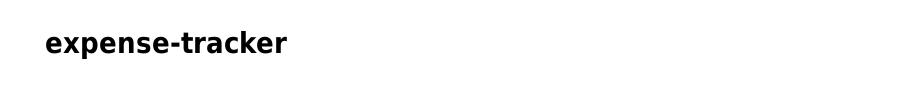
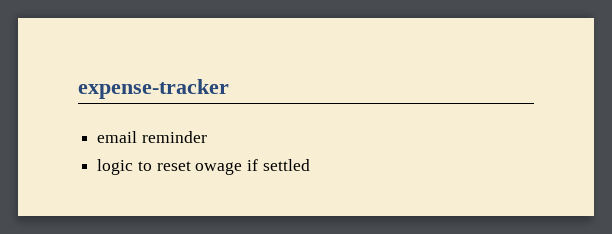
+ email reminder
+ logic to reset owage if settled

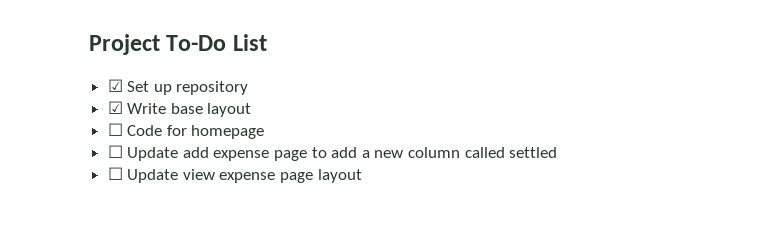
- expense-tracker
- email reminder
- logic to reset owage if settled
+ Project To-Do List
+ ☑ Set up repository
+ ☑ Write base layout
+ ☐ Code for homepage
+ ☐ Update add expense page to add a new column called settled
+ ☐ Update view expense page layout

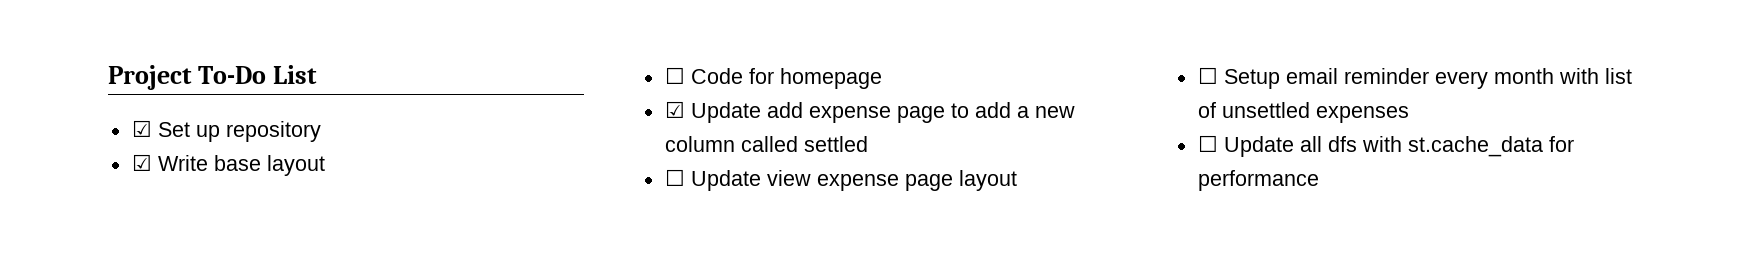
- ☐ Update add expense page to add a new column called settled
+ ☑ Update add expense page to add a new column called settled
+ ☐ Setup email reminder every month with list of unsettled expenses
+ ☐ Update all dfs with st.cache_data for performance

